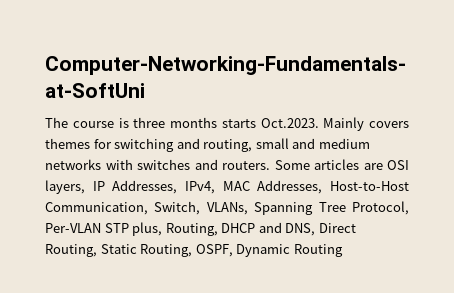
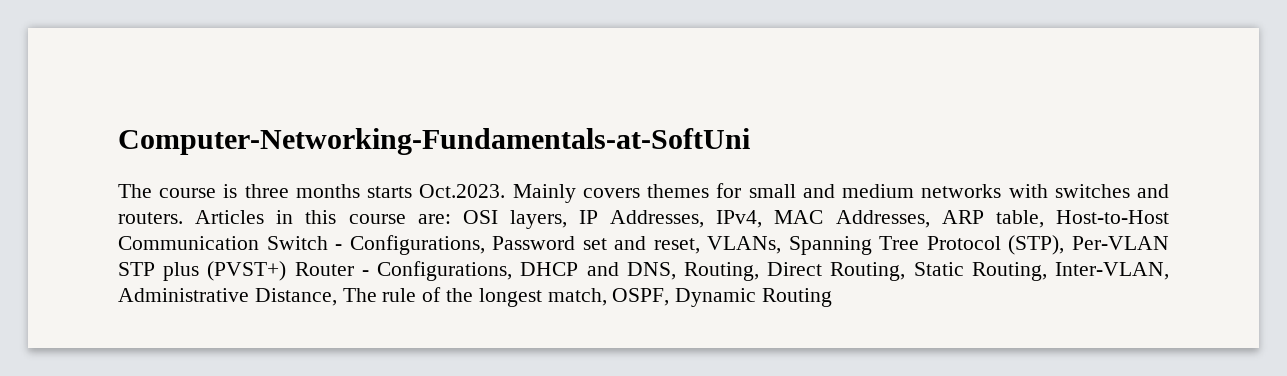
- The course is three months starts Oct.2023. Mainly covers themes for switching and routing, small and medium networks with switches and routers.
+ The course is three months starts Oct.2023. Mainly covers themes for small and medium networks with switches and routers.
- Some articles are OSI layers, IP Addresses, IPv4, MAC Addresses, Host-to-Host Communication, Switch, VLANs, Spanning Tree Protocol, Per-VLAN STP plus, Routing, DHCP and DNS, Direct Routing, Static Routing, OSPF, Dynamic Routing
+ Articles in this course are: OSI layers, IP Addresses, IPv4, MAC Addresses, ARP table, Host-to-Host Communication Switch - Configurations, Password set and reset, VLANs, Spanning Tree Protocol (STP), Per-VLAN STP plus (PVST+) Router - Configurations, DHCP and DNS, Routing, Direct Routing, Static Routing, Inter-VLAN, Administrative Distance, The rule of the longest match, OSPF, Dynamic Routing

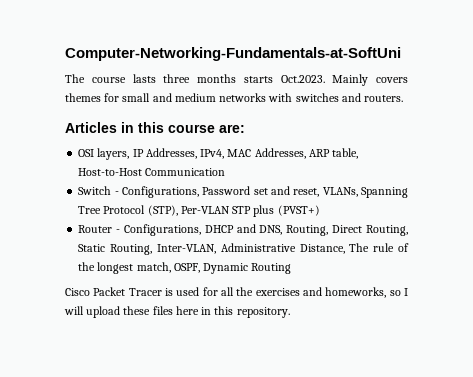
- The course is three months starts Oct.2023. Mainly covers themes for small and medium networks with switches and routers. Articles in this course are: OSI layers, IP Addresses, IPv4, MAC Addresses, ARP table, Host-to-Host Communication Switch - Configurations, Password set and reset, VLANs, Spanning Tree Protocol (STP), Per-VLAN STP plus (PVST+) Router - Configurations, DHCP and DNS, Routing, Direct Routing, Static Routing, Inter-VLAN, Administrative Distance, The rule of the longest match, OSPF, Dynamic Routing
+ The course lasts three months starts Oct.2023. Mainly covers themes for small and medium networks with switches and routers.
+ Articles in this course are:
+ OSI layers, IP Addresses, IPv4, MAC Addresses, ARP table, Host-to-Host Communication
+ Switch - Configurations, Password set and reset, VLANs, Spanning Tree Protocol (STP), Per-VLAN STP plus (PVST+)
+ Router - Configurations, DHCP and DNS, Routing, Direct Routing, Static Routing, Inter-VLAN, Administrative Distance, The rule of the longest match, OSPF, Dynamic Routing
+ Cisco Packet Tracer is used for all the exercises and homeworks, so I will upload these files here in this repository.

